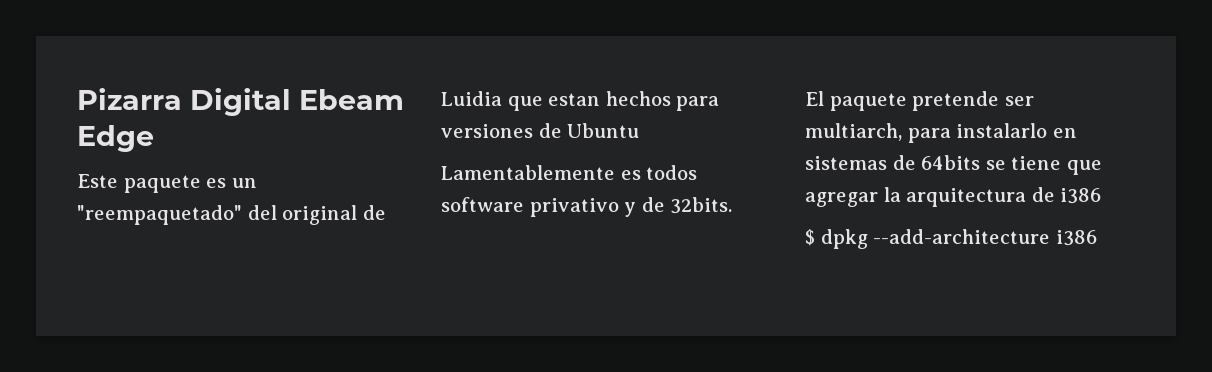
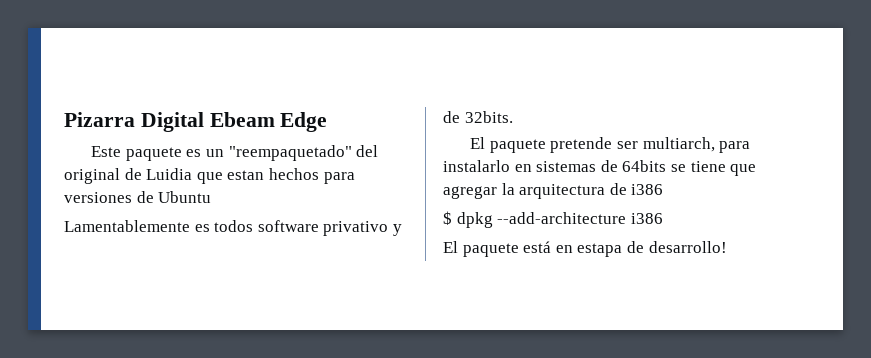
+ El paquete está en estapa de desarrollo!

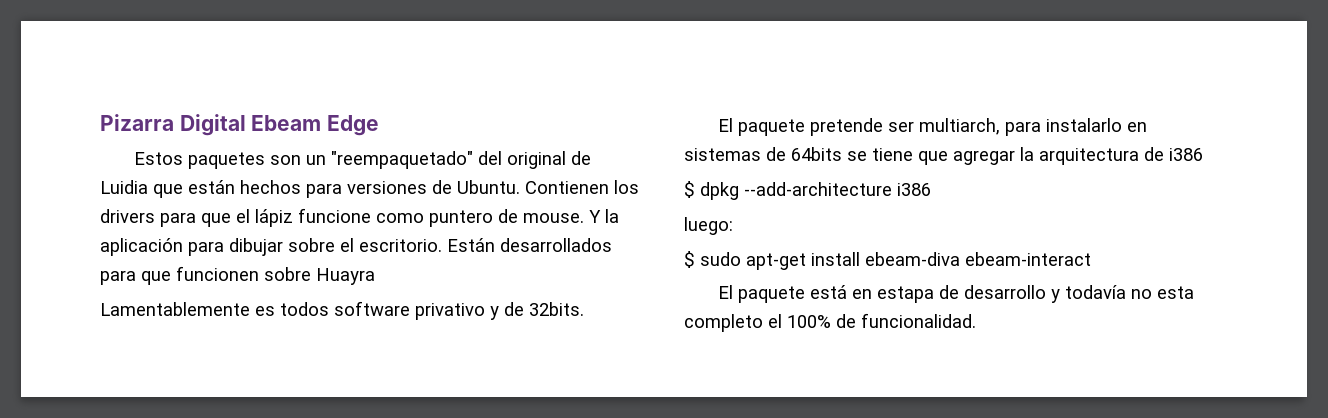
- Este paquete es un "reempaquetado" del original de Luidia que estan hechos para versiones de Ubuntu
+ Estos paquetes son un "reempaquetado" del original de Luidia que están hechos para versiones de Ubuntu. Contienen los drivers para que el lápiz funcione como puntero de mouse. Y la aplicación para dibujar sobre el escritorio. Están desarrollados para que funcionen sobre Huayra
+ luego:
+ $ sudo apt-get install ebeam-diva ebeam-interact
- El paquete está en estapa de desarrollo!
+ El paquete está en estapa de desarrollo y todavía no esta completo el 100% de funcionalidad.

